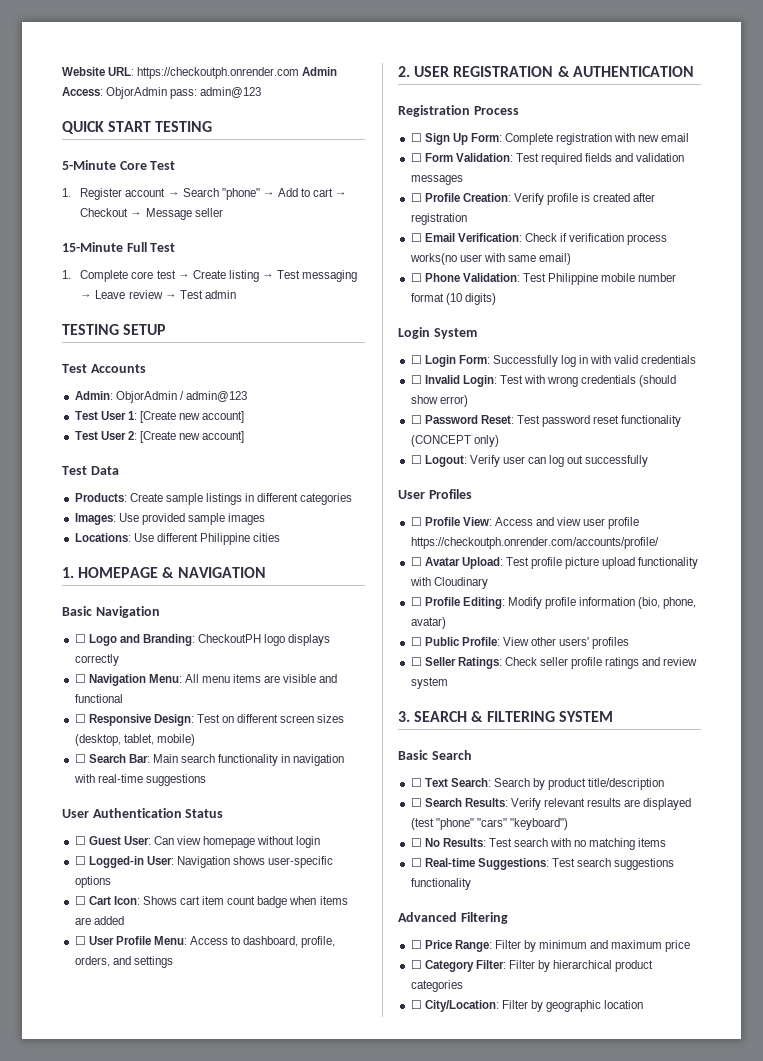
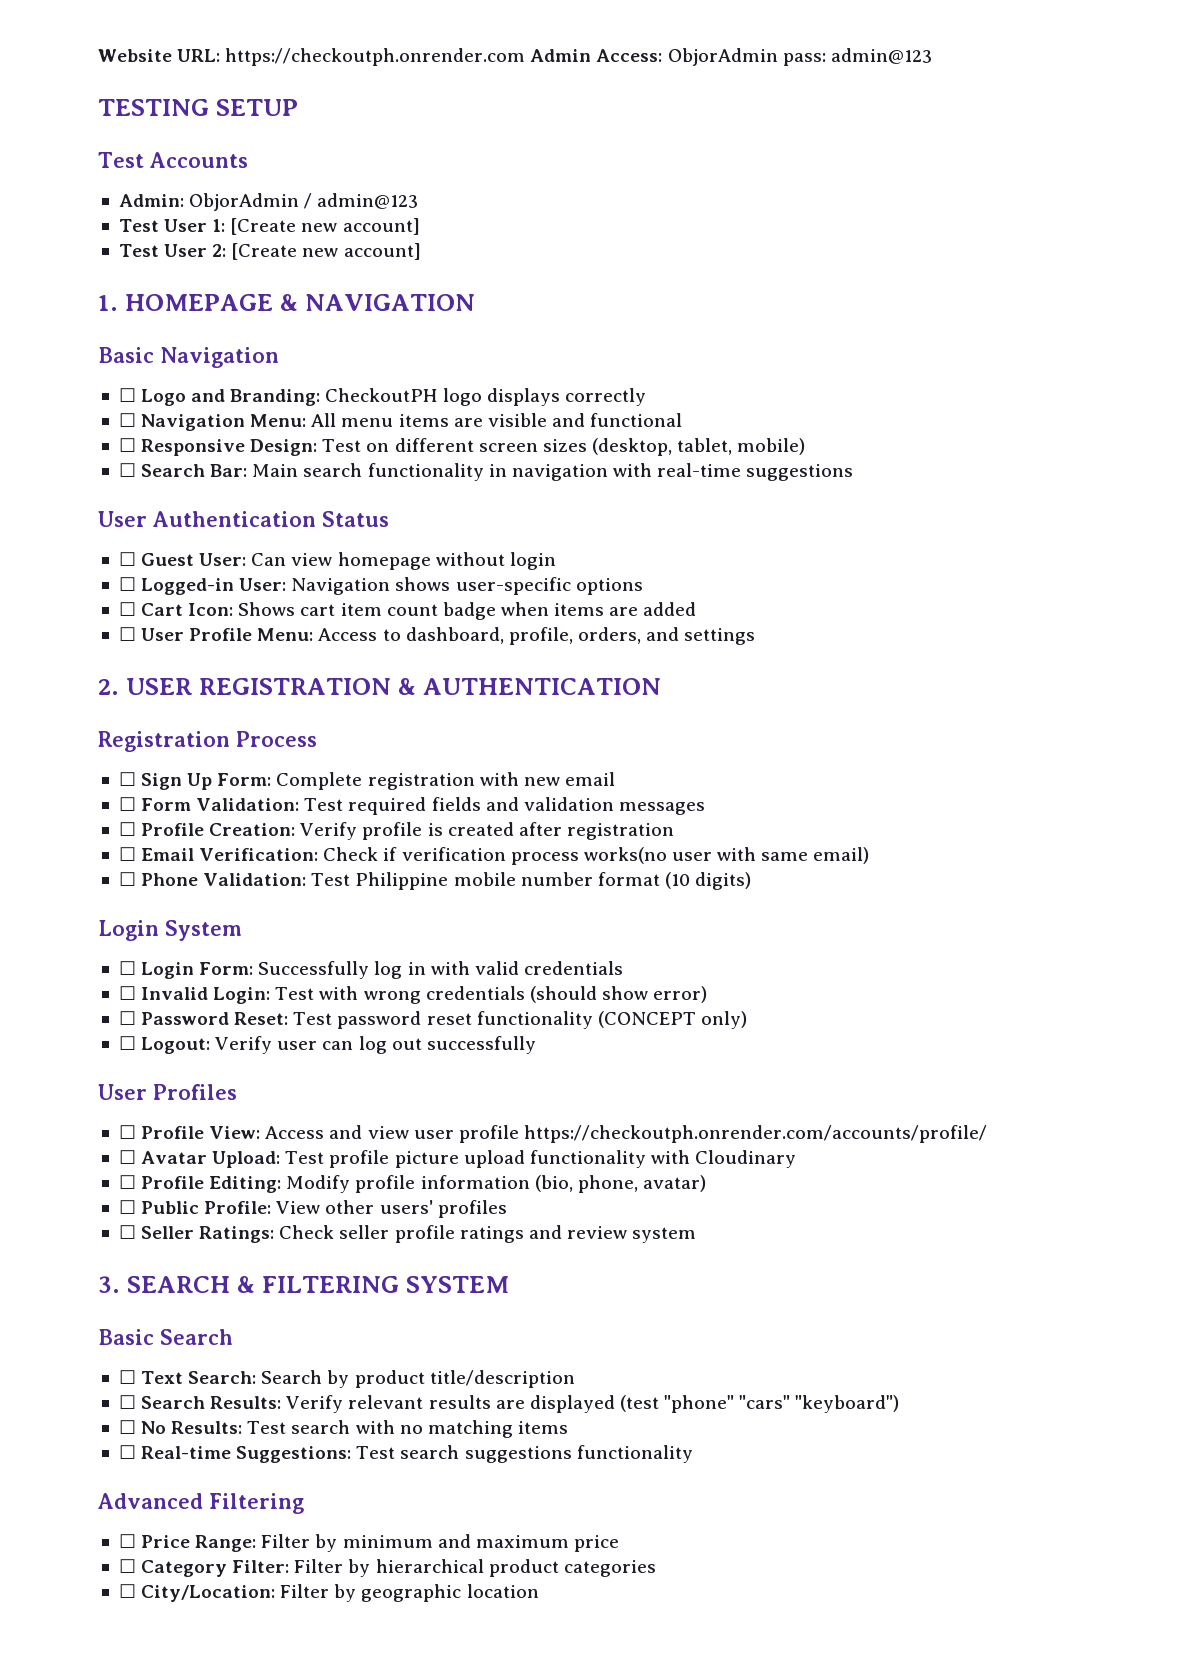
- QUICK START TESTING
- 5-Minute Core Test
- 1. Register account → Search "phone" → Add to cart → Checkout → Message seller
- 15-Minute Full Test
- 1. Complete core test → Create listing → Test messaging → Leave review → Test admin
- Test Data
- Products: Create sample listings in different categories
- Images: Use provided sample images
- Locations: Use different Philippine cities

